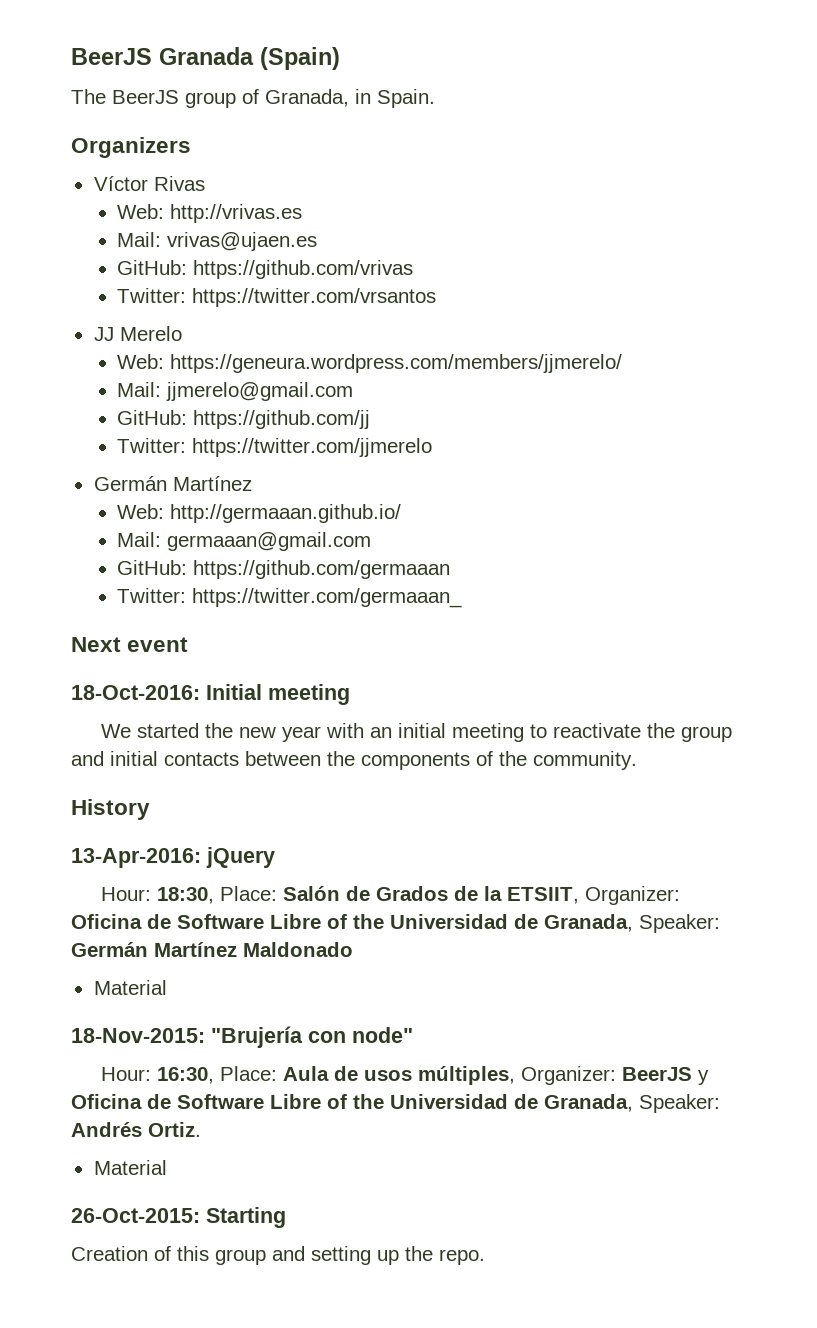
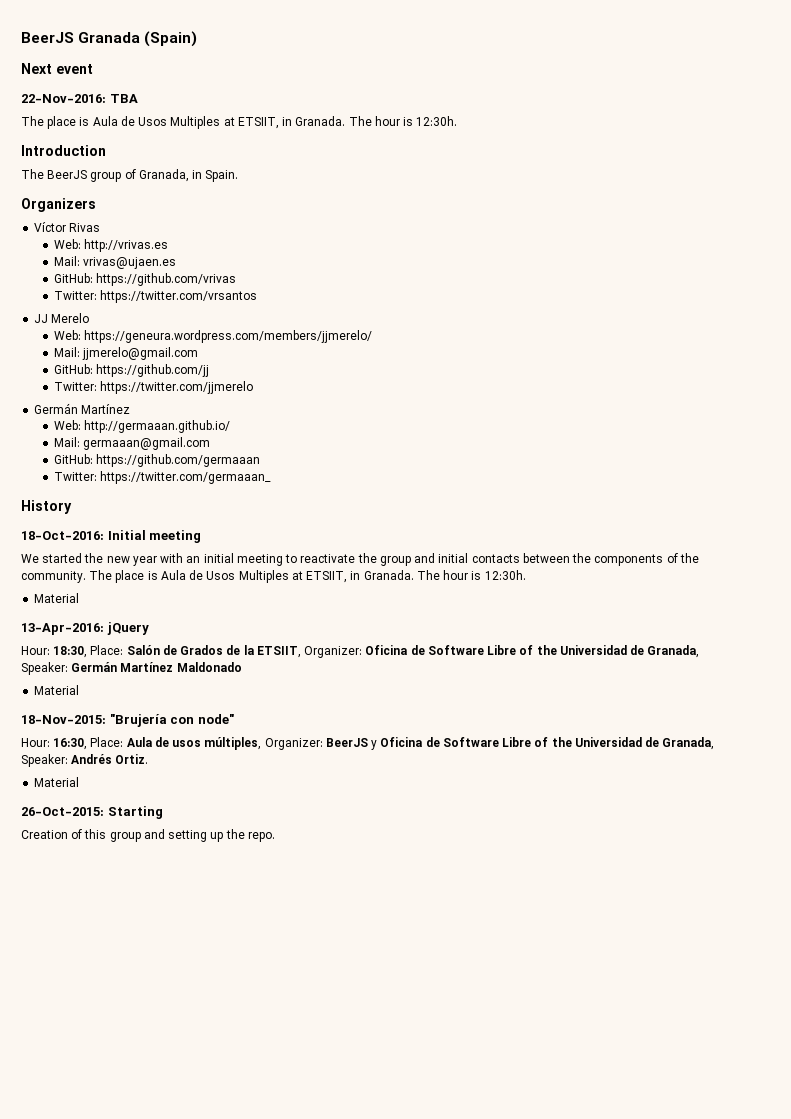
+ Next event
+ 22-Nov-2016: TBA
+ The place is Aula de Usos Multiples at ETSIIT, in Granada. The hour is 12:30h.
+ Introduction
- Next event
+ History
- We started the new year with an initial meeting to reactivate the group and initial contacts between the components of the community.
- History
+ We started the new year with an initial meeting to reactivate the group and initial contacts between the components of the community. The place is Aula de Usos Multiples at ETSIIT, in Granada. The hour is 12:30h.
+ Material

